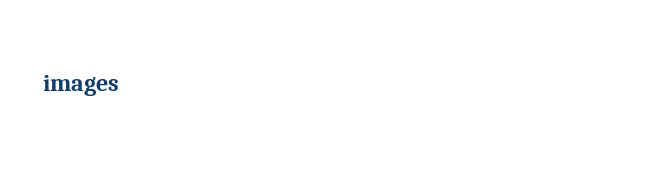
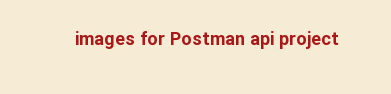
- images
+ images for Postman api project

